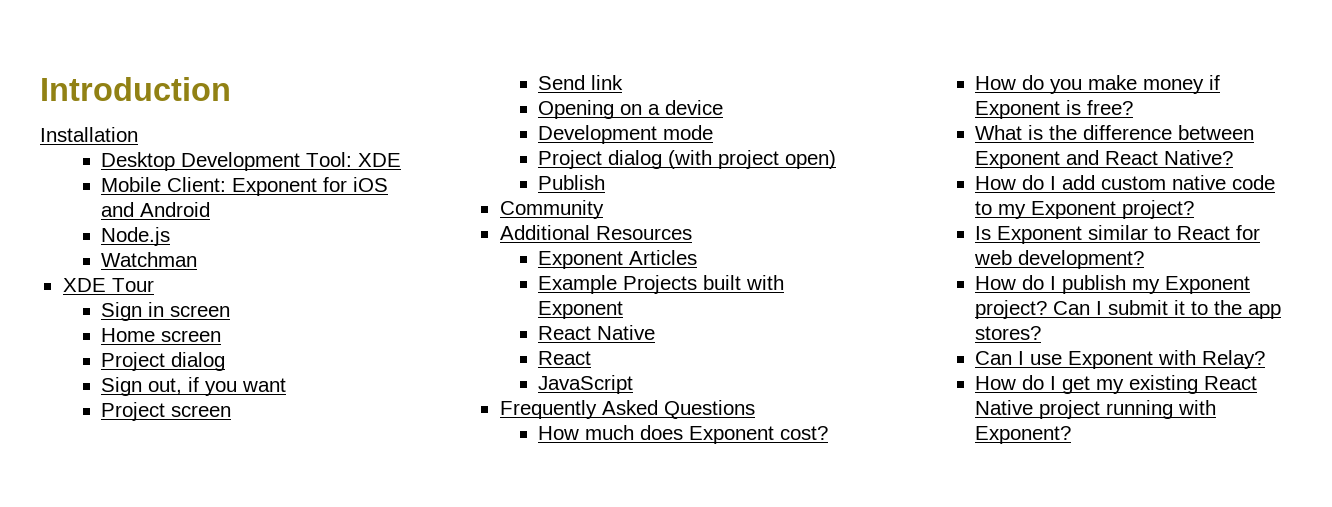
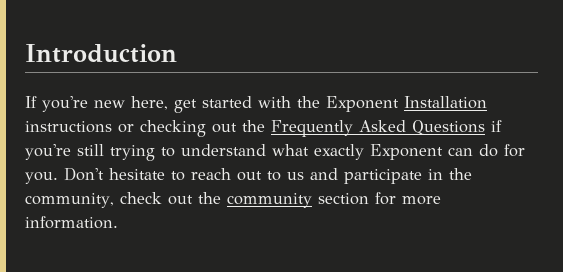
- Installation
- Desktop Development Tool: XDE
- Mobile Client: Exponent for iOS and Android
- Node.js
- Watchman
- XDE Tour
- Sign in screen
- Home screen
- Project dialog
- Sign out, if you want
- Project screen
- Send link
- Opening on a device
- Development mode
- Project dialog (with project open)
- Publish
- Community
- Additional Resources
- Exponent Articles
- Example Projects built with Exponent
- React Native
- React
- JavaScript
- Frequently Asked Questions
- How much does Exponent cost?
- How do you make money if Exponent is free?
- What is the difference between Exponent and React Native?
- How do I add custom native code to my Exponent project?
- Is Exponent similar to React for web development?
- How do I publish my Exponent project? Can I submit it to the app stores?
- Can I use Exponent with Relay?
- How do I get my existing React Native project running with Exponent?
+ If you're new here, get started with the Exponent Installation instructions or checking out the Frequently Asked Questions if you're still trying to understand what exactly Exponent can do for you. Don't hesitate to reach out to us and participate in the community, check out the community section for more information.

